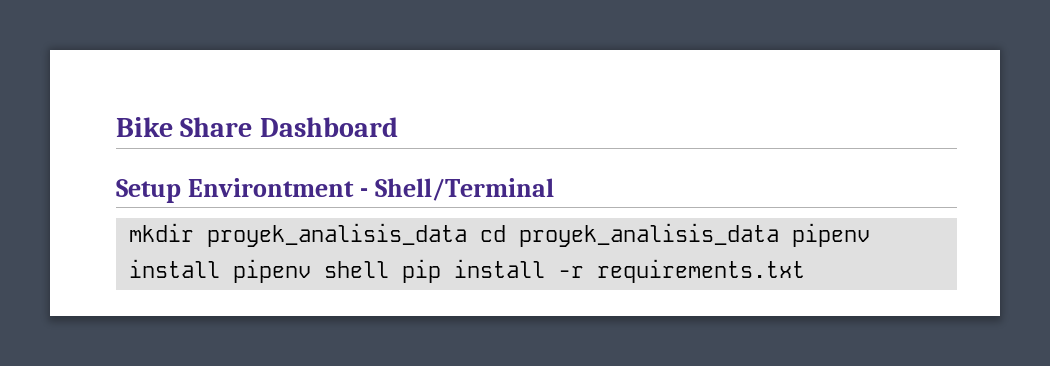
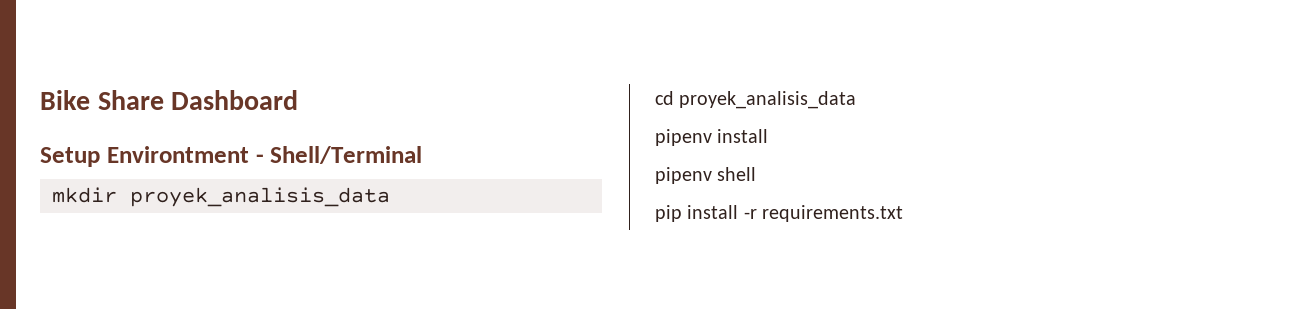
- mkdir proyek_analisis_data cd proyek_analisis_data pipenv install pipenv shell pip install -r requirements.txt
+ mkdir proyek_analisis_data
+ cd proyek_analisis_data
+ pipenv install
+ pipenv shell
+ pip install -r requirements.txt

